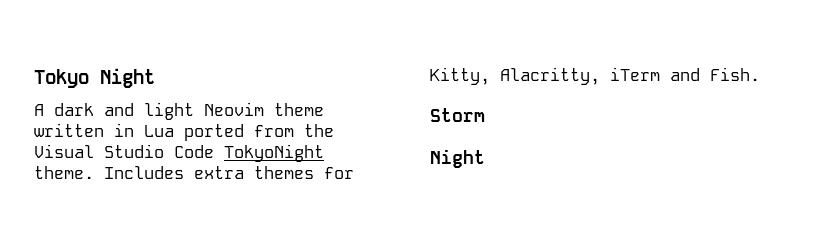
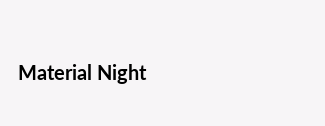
- Tokyo Night
- A dark and light Neovim theme written in Lua ported from the Visual Studio Code TokyoNight theme. Includes extra themes for Kitty, Alacritty, iTerm and Fish.
- Storm
- Night
+ Material Night

